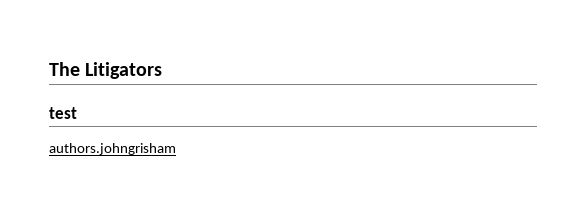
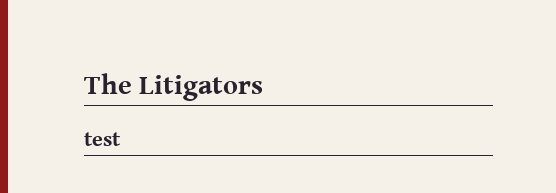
- authors.johngrisham

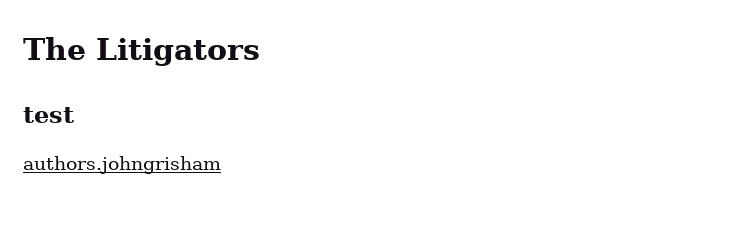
+ authors.johngrisham

